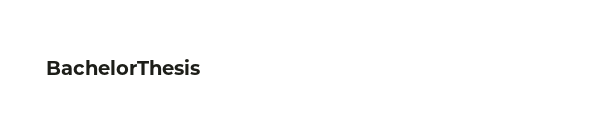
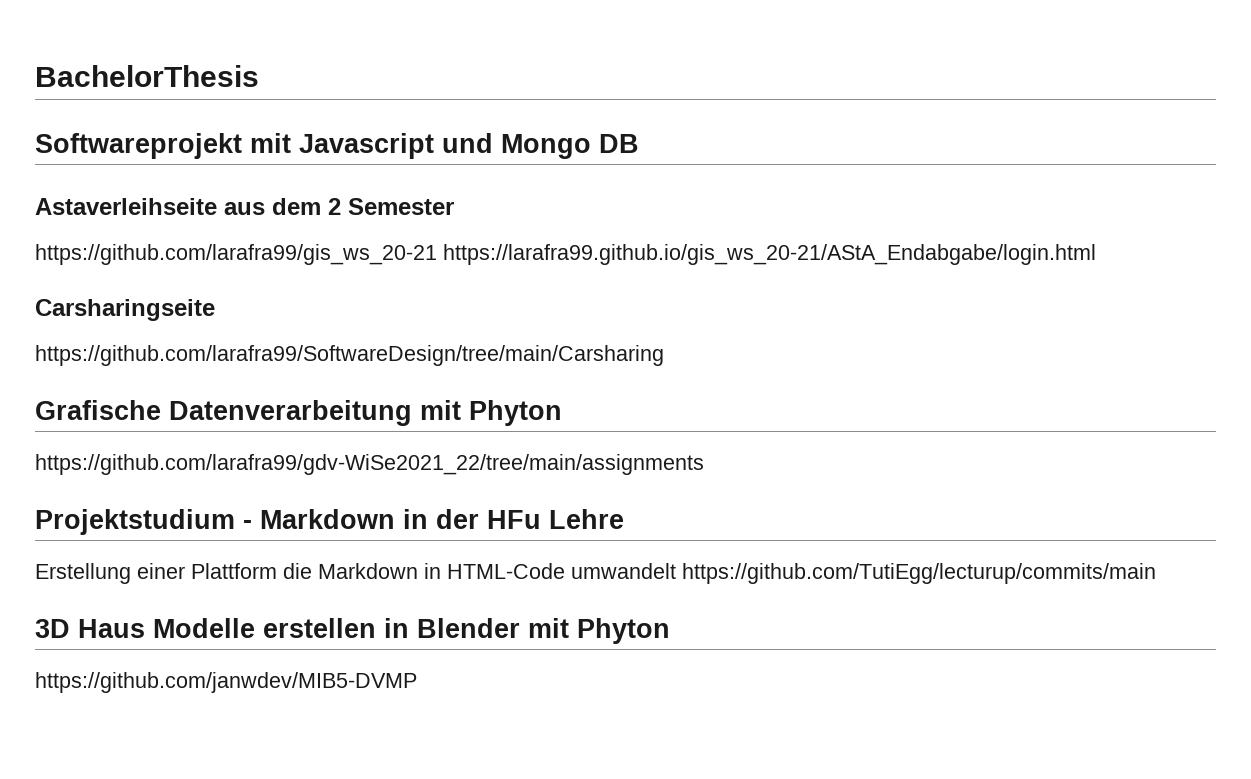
+ Softwareprojekt mit Javascript und Mongo DB
+ Astaverleihseite aus dem 2 Semester
+ https://github.com/larafra99/gis_ws_20-21 https://larafra99.github.io/gis_ws_20-21/AStA_Endabgabe/login.html
+ Carsharingseite
+ https://github.com/larafra99/SoftwareDesign/tree/main/Carsharing
+ Grafische Datenverarbeitung mit Phyton
+ https://github.com/larafra99/gdv-WiSe2021_22/tree/main/assignments
+ Projektstudium - Markdown in der HFu Lehre
+ Erstellung einer Plattform die Markdown in HTML-Code umwandelt https://github.com/TutiEgg/lecturup/commits/main
+ 3D Haus Modelle erstellen in Blender mit Phyton
+ https://github.com/janwdev/MIB5-DVMP

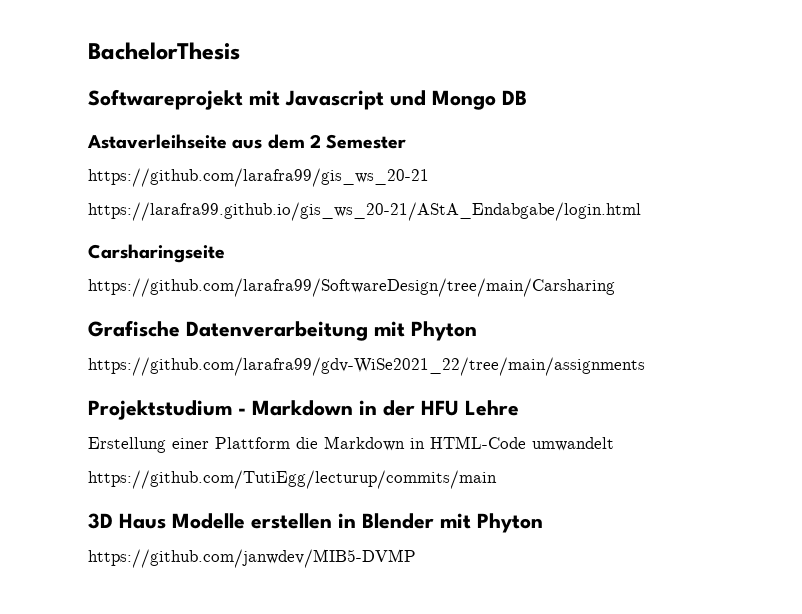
- https://github.com/larafra99/gis_ws_20-21 https://larafra99.github.io/gis_ws_20-21/AStA_Endabgabe/login.html
+ https://github.com/larafra99/gis_ws_20-21
+ https://larafra99.github.io/gis_ws_20-21/AStA_Endabgabe/login.html
- Projektstudium - Markdown in der HFu Lehre
+ Projektstudium - Markdown in der HFU Lehre
- Erstellung einer Plattform die Markdown in HTML-Code umwandelt https://github.com/TutiEgg/lecturup/commits/main
+ Erstellung einer Plattform die Markdown in HTML-Code umwandelt
+ https://github.com/TutiEgg/lecturup/commits/main

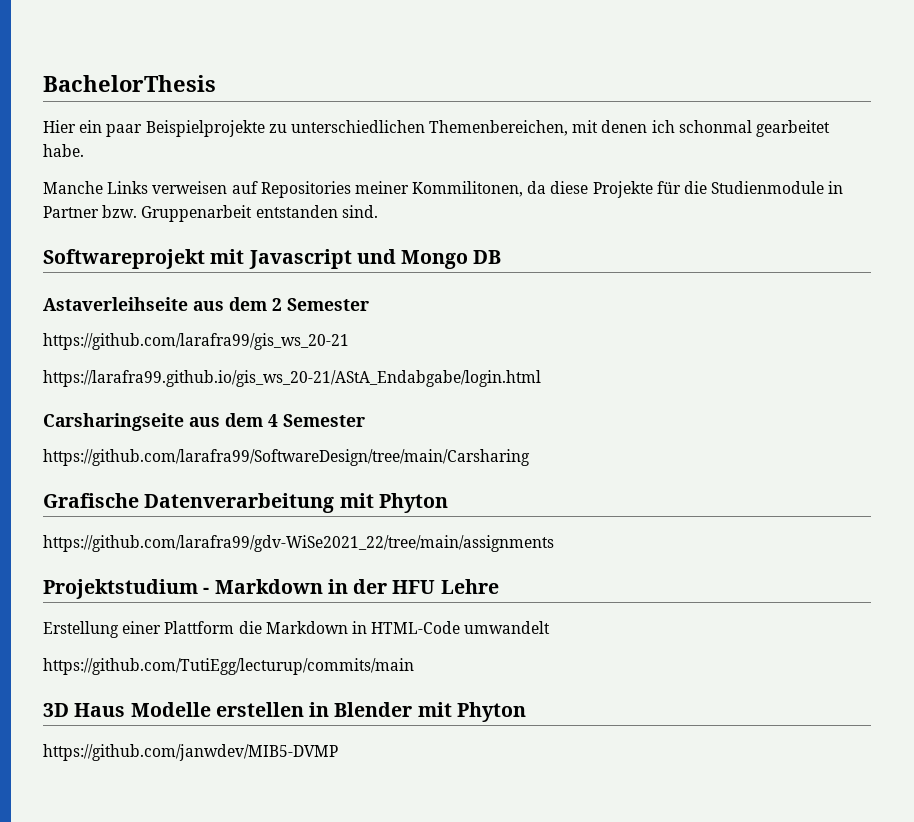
+ Hier ein paar Beispielprojekte zu unterschiedlichen Themenbereichen, mit denen ich schonmal gearbeitet habe.
+ Manche Links verweisen auf Repositories meiner Kommilitonen, da diese Projekte für die Studienmodule in Partner bzw. Gruppenarbeit entstanden sind.
- Carsharingseite
+ Carsharingseite aus dem 4 Semester

